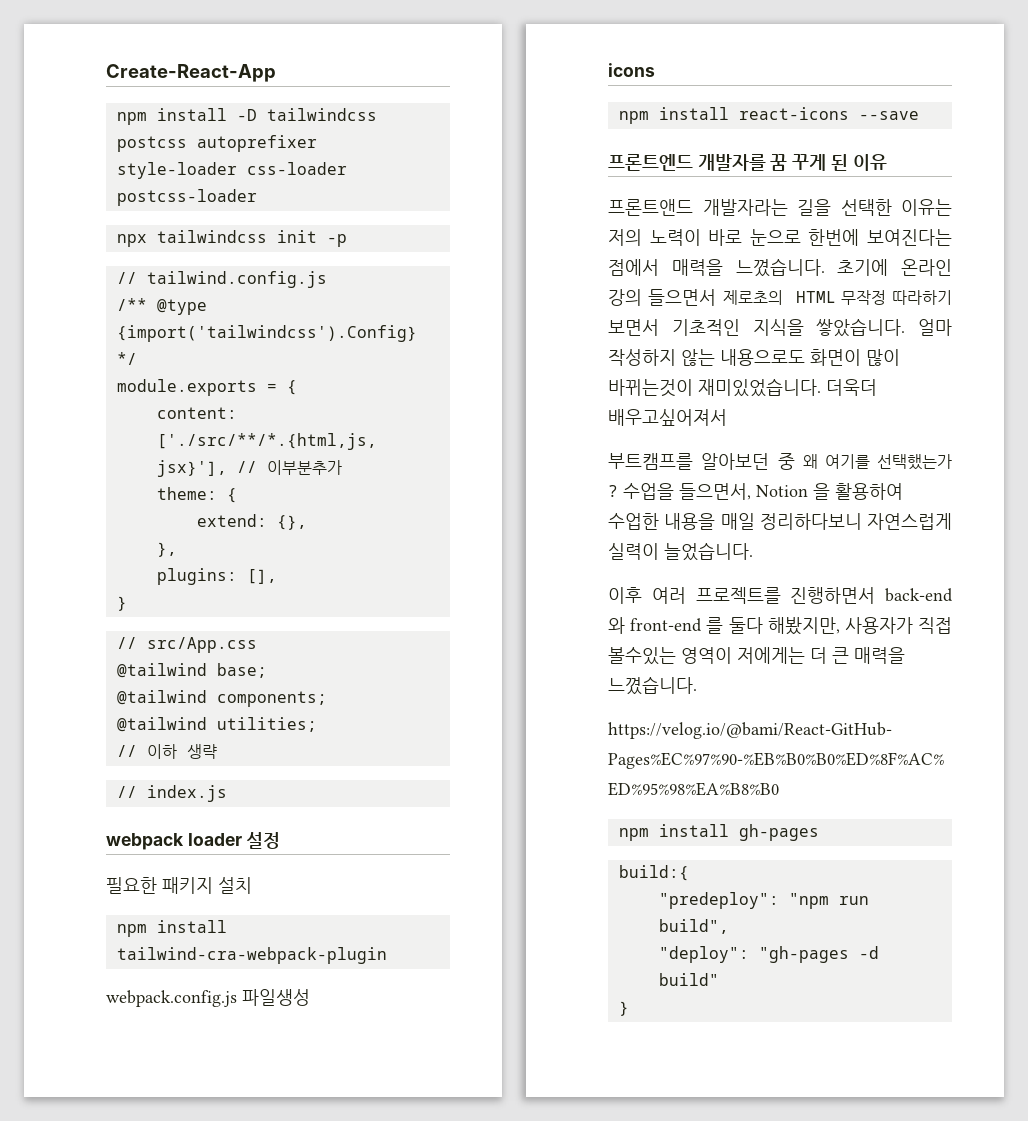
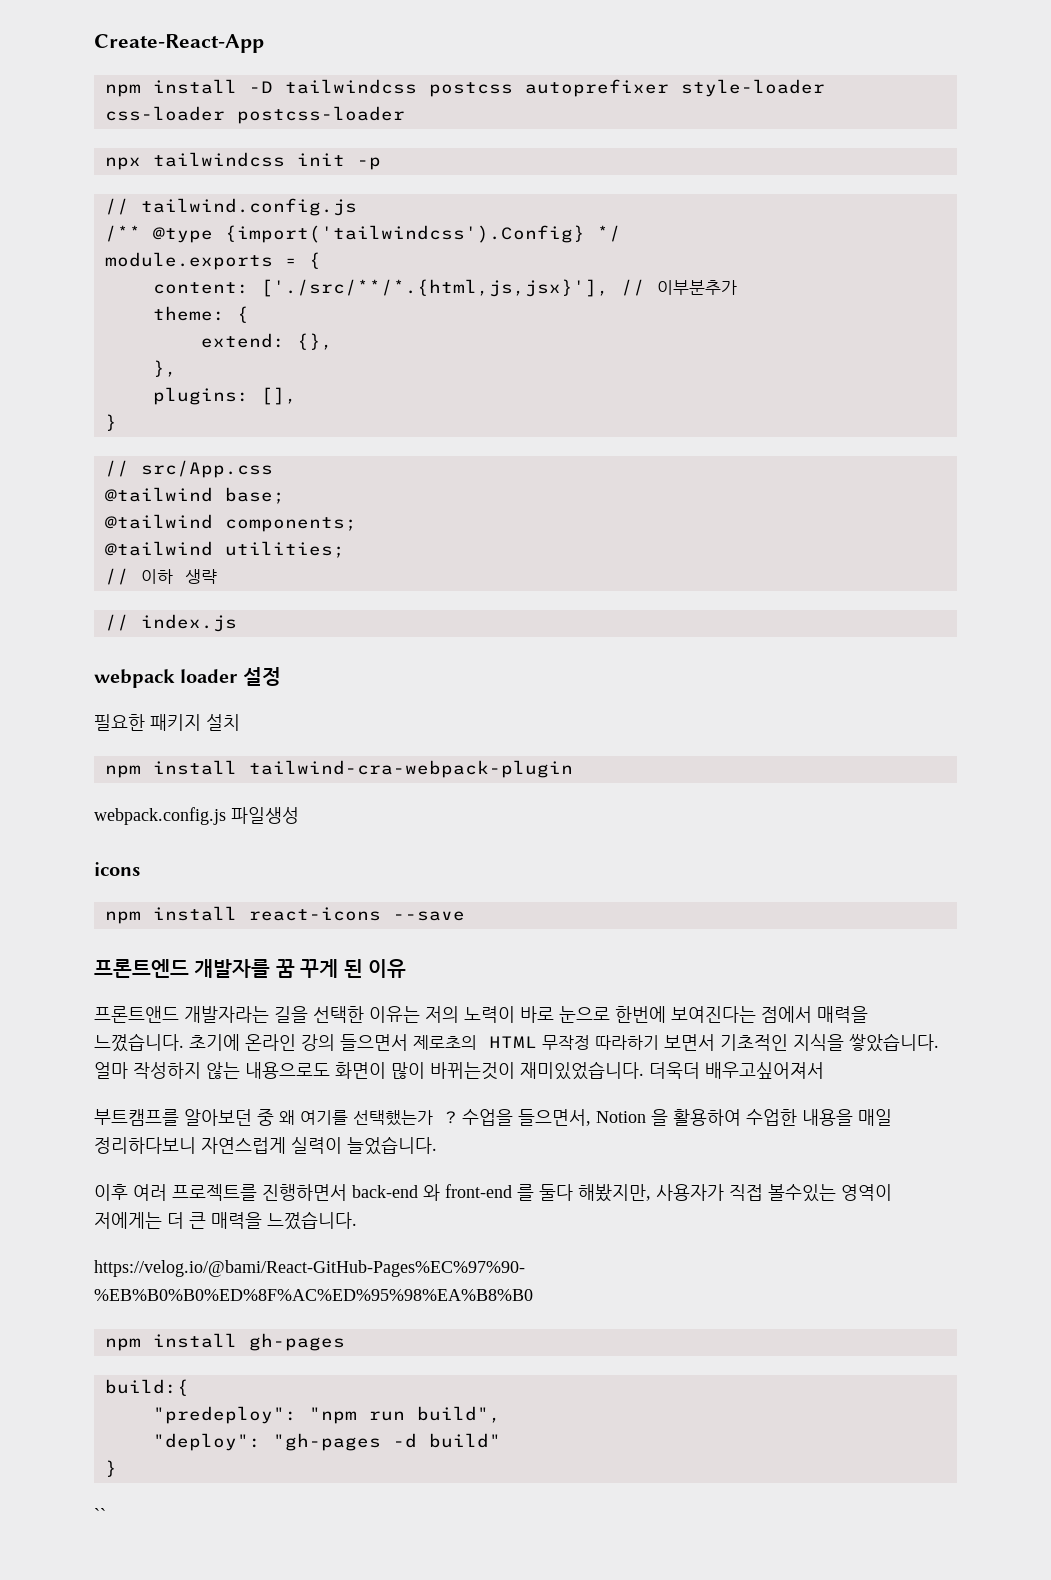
+ ``

